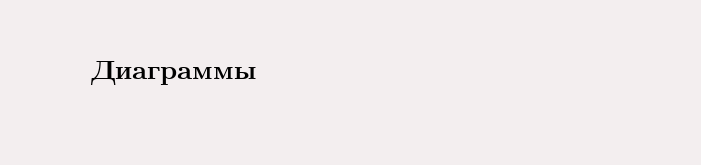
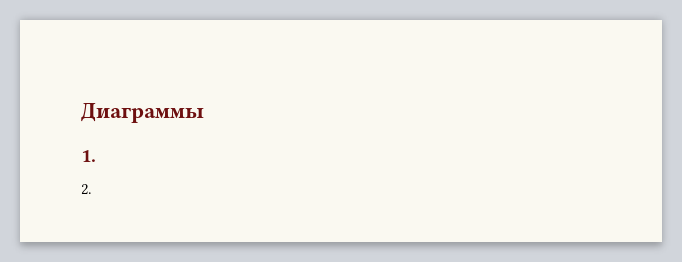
+ 1.
+ 2.

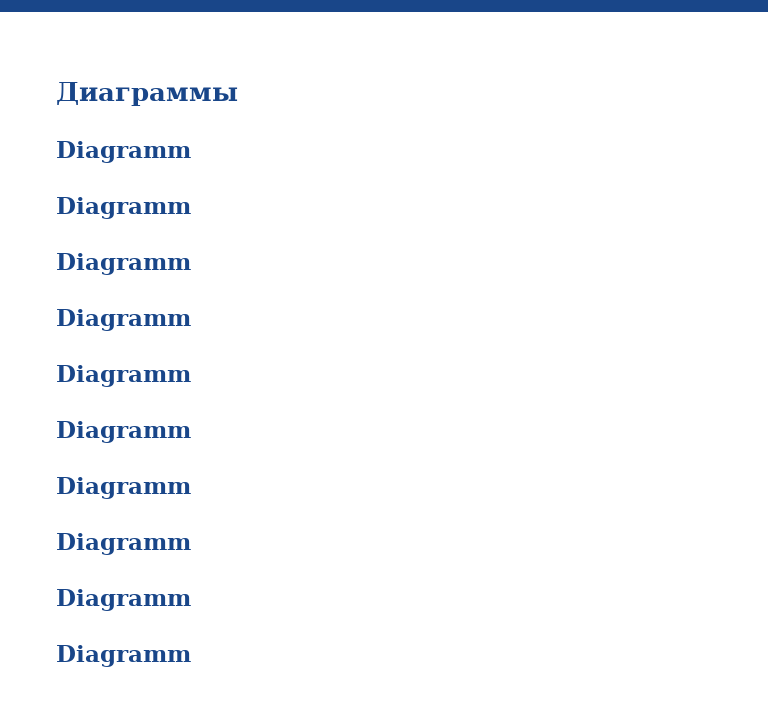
  Диаграммы
- 1.
- 2.
+ Diagramm
+ Diagramm
+ Diagramm
+ Diagramm
+ Diagramm
+ Diagramm
+ Diagramm
+ Diagramm
+ Diagramm
+ Diagramm

